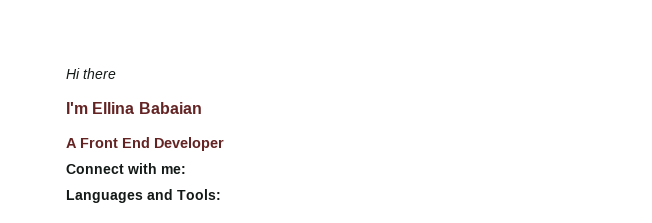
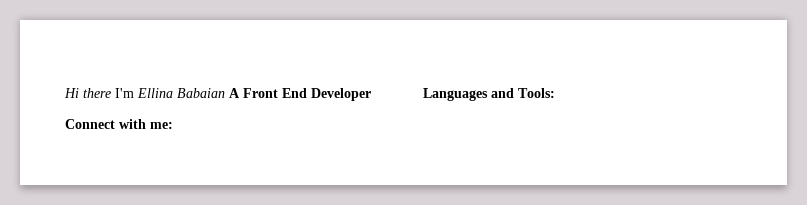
- Hi there
- I'm Ellina Babaian
- A Front End Developer
+ Hi there I'm Ellina Babaian A Front End Developer

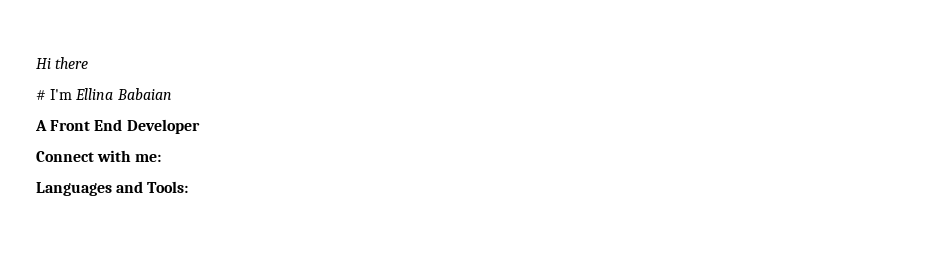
- Hi there I'm Ellina Babaian A Front End Developer
+ Hi there
+ # I'm Ellina Babaian
+ A Front End Developer

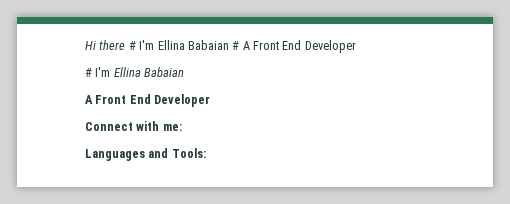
- Hi there
+ Hi there # I'm Ellina Babaian # A Front End Developer

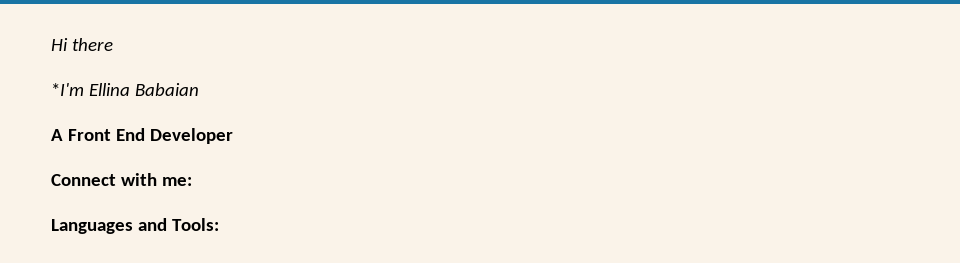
- Hi there # I'm Ellina Babaian # A Front End Developer
- # I'm Ellina Babaian
+ Hi there
+ *I'm Ellina Babaian

